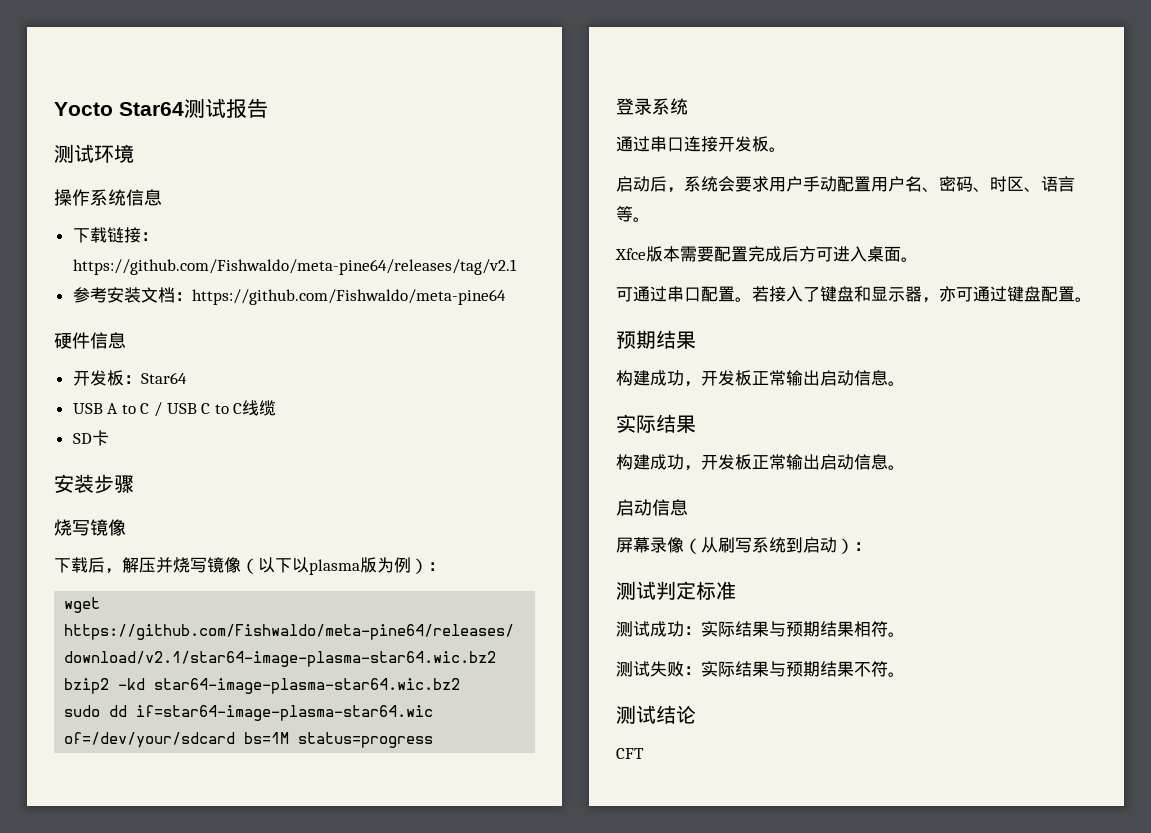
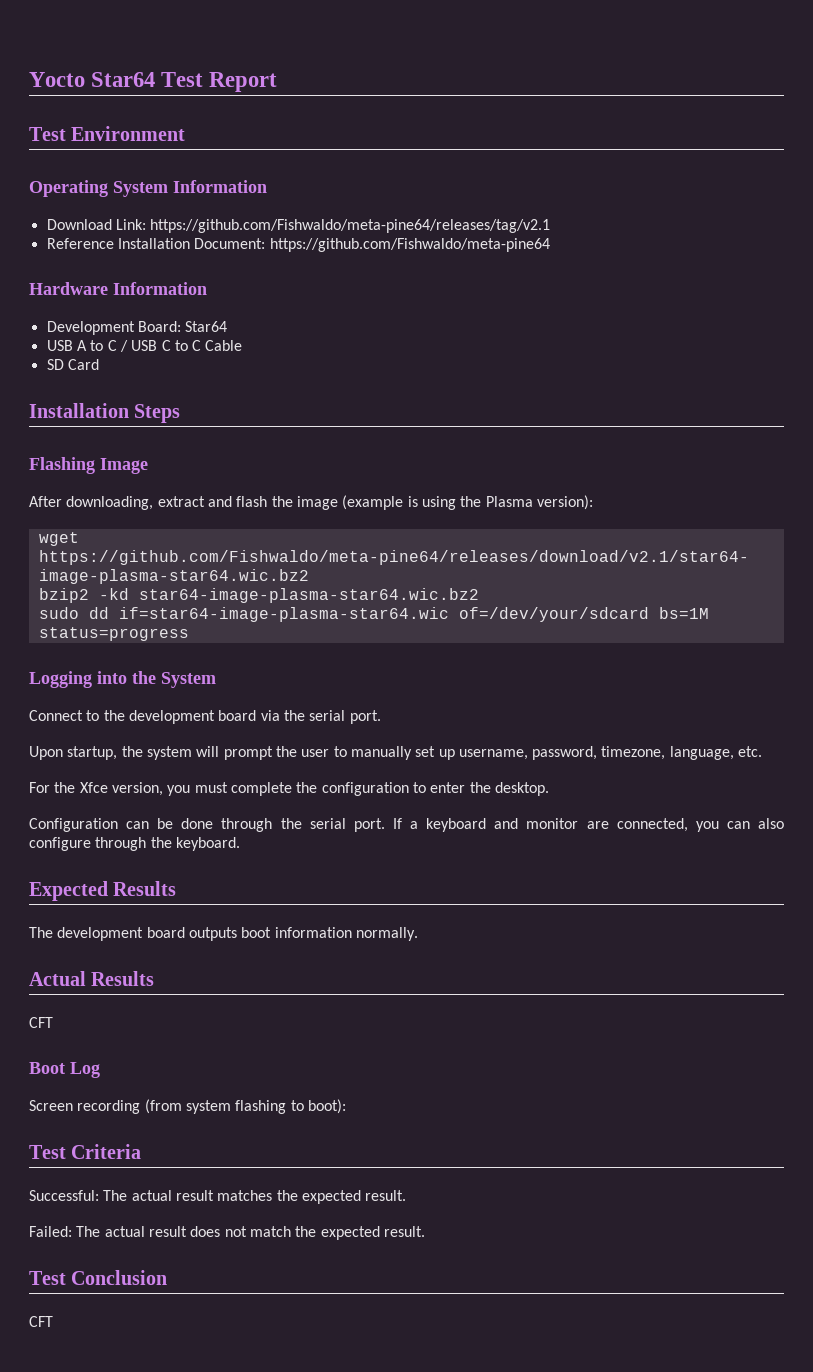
- Yocto Star64测试报告
- 测试环境
- 操作系统信息
- 下载链接：https://github.com/Fishwaldo/meta-pine64/releases/tag/v2.1
- 参考安装文档：https://github.com/Fishwaldo/meta-pine64
- 硬件信息
- 开发板：Star64
+ Yocto Star64 Test Report
+ Test Environment
+ Operating System Information
+ Download Link: https://github.com/Fishwaldo/meta-pine64/releases/tag/v2.1
+ Reference Installation Document: https://github.com/Fishwaldo/meta-pine64
+ Hardware Information
+ Development Board: Star64
- USB A to C / USB C to C线缆
+ USB A to C / USB C to C Cable
- SD卡
- 安装步骤
- 烧写镜像
- 下载后，解压并烧写镜像（以下以plasma版为例）：
+ SD Card
+ Installation Steps
+ Flashing Image
+ After downloading, extract and flash the image (example is using the Plasma version):
- 登录系统
- 通过串口连接开发板。
- 启动后，系统会要求用户手动配置用户名、密码、时区、语言等。
- Xfce版本需要配置完成后方可进入桌面。
- 可通过串口配置。若接入了键盘和显示器，亦可通过键盘配置。
- 预期结果
- 构建成功，开发板正常输出启动信息。
- 实际结果
- 构建成功，开发板正常输出启动信息。
- 启动信息
- 屏幕录像（从刷写系统到启动）：
- 测试判定标准
- 测试成功：实际结果与预期结果相符。
- 测试失败：实际结果与预期结果不符。
- 测试结论
+ Logging into the System
+ Connect to the development board via the serial port.
+ Upon startup, the system will prompt the user to manually set up username, password, timezone, language, etc.
+ For the Xfce version, you must complete the configuration to enter the desktop.
+ Configuration can be done through the serial port. If a keyboard and monitor are connected, you can also configure through the keyboard.
+ Expected Results
+ The development board outputs boot information normally.
+ Actual Results
+ CFT
+ Boot Log
+ Screen recording (from system flashing to boot):
+ Test Criteria
+ Successful: The actual result matches the expected result.
+ Failed: The actual result does not match the expected result.
+ Test Conclusion

